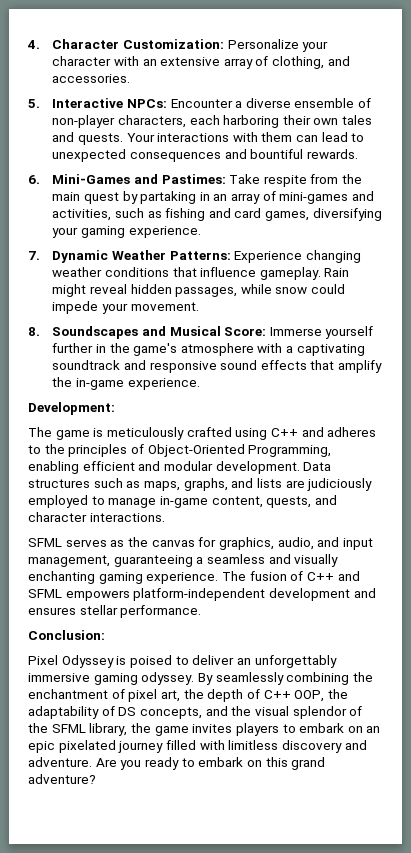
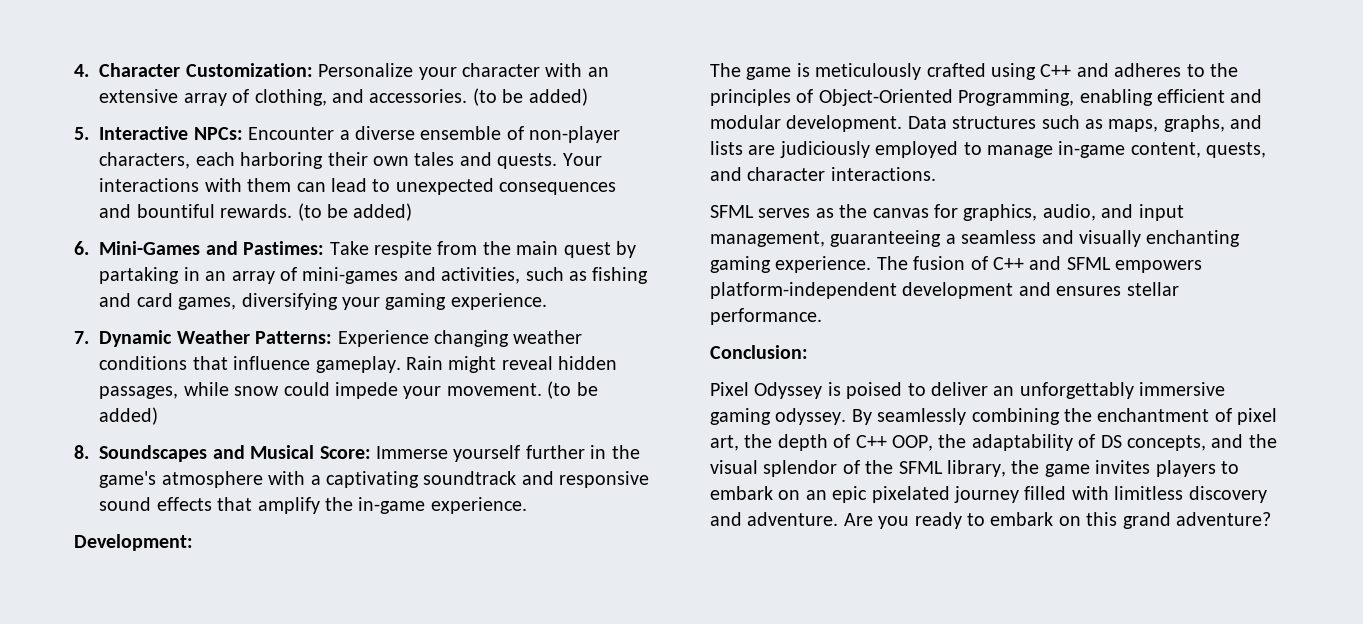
- 4. Character Customization: Personalize your character with an extensive array of clothing, and accessories.
+ 4. Character Customization: Personalize your character with an extensive array of clothing, and accessories. (to be added)
- Your interactions with them can lead to unexpected consequences and bountiful rewards.
+ Your interactions with them can lead to unexpected consequences and bountiful rewards. (to be added)
- Rain might reveal hidden passages, while snow could impede your movement.
+ Rain might reveal hidden passages, while snow could impede your movement. (to be added)

